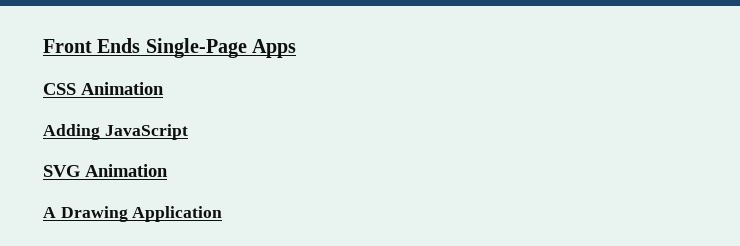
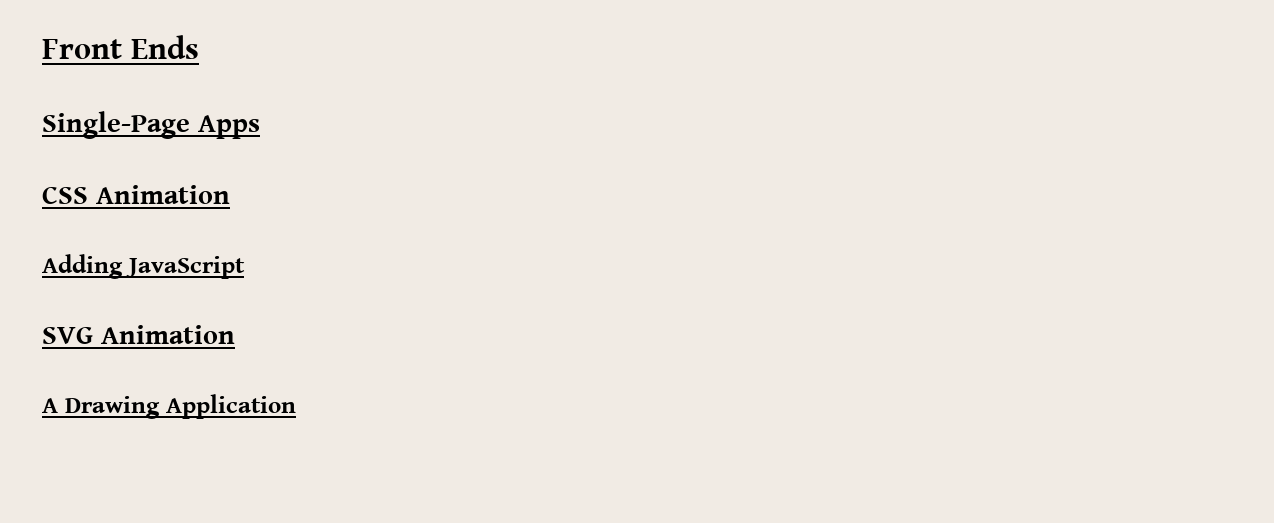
- Front Ends Single-Page Apps
+ Front Ends
+ Single-Page Apps

